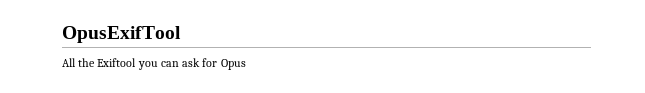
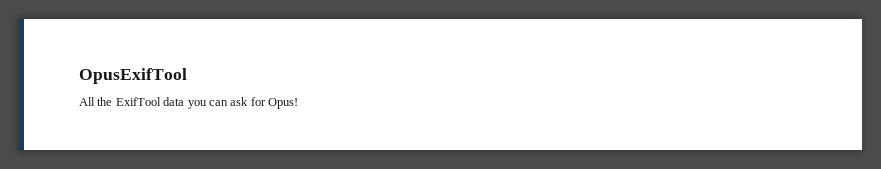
- All the Exiftool you can ask for Opus
+ All the ExifTool data you can ask for Opus!

